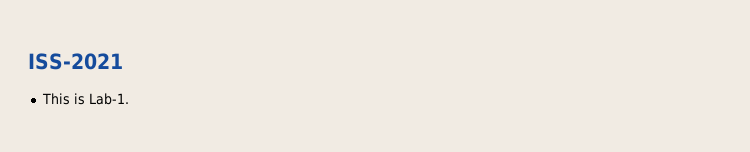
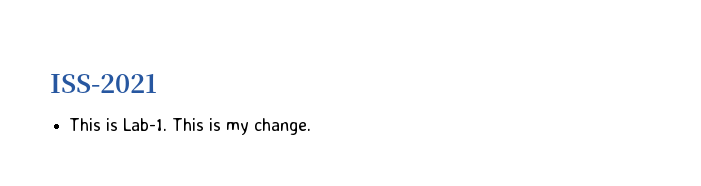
+ This is my change.

